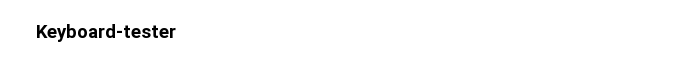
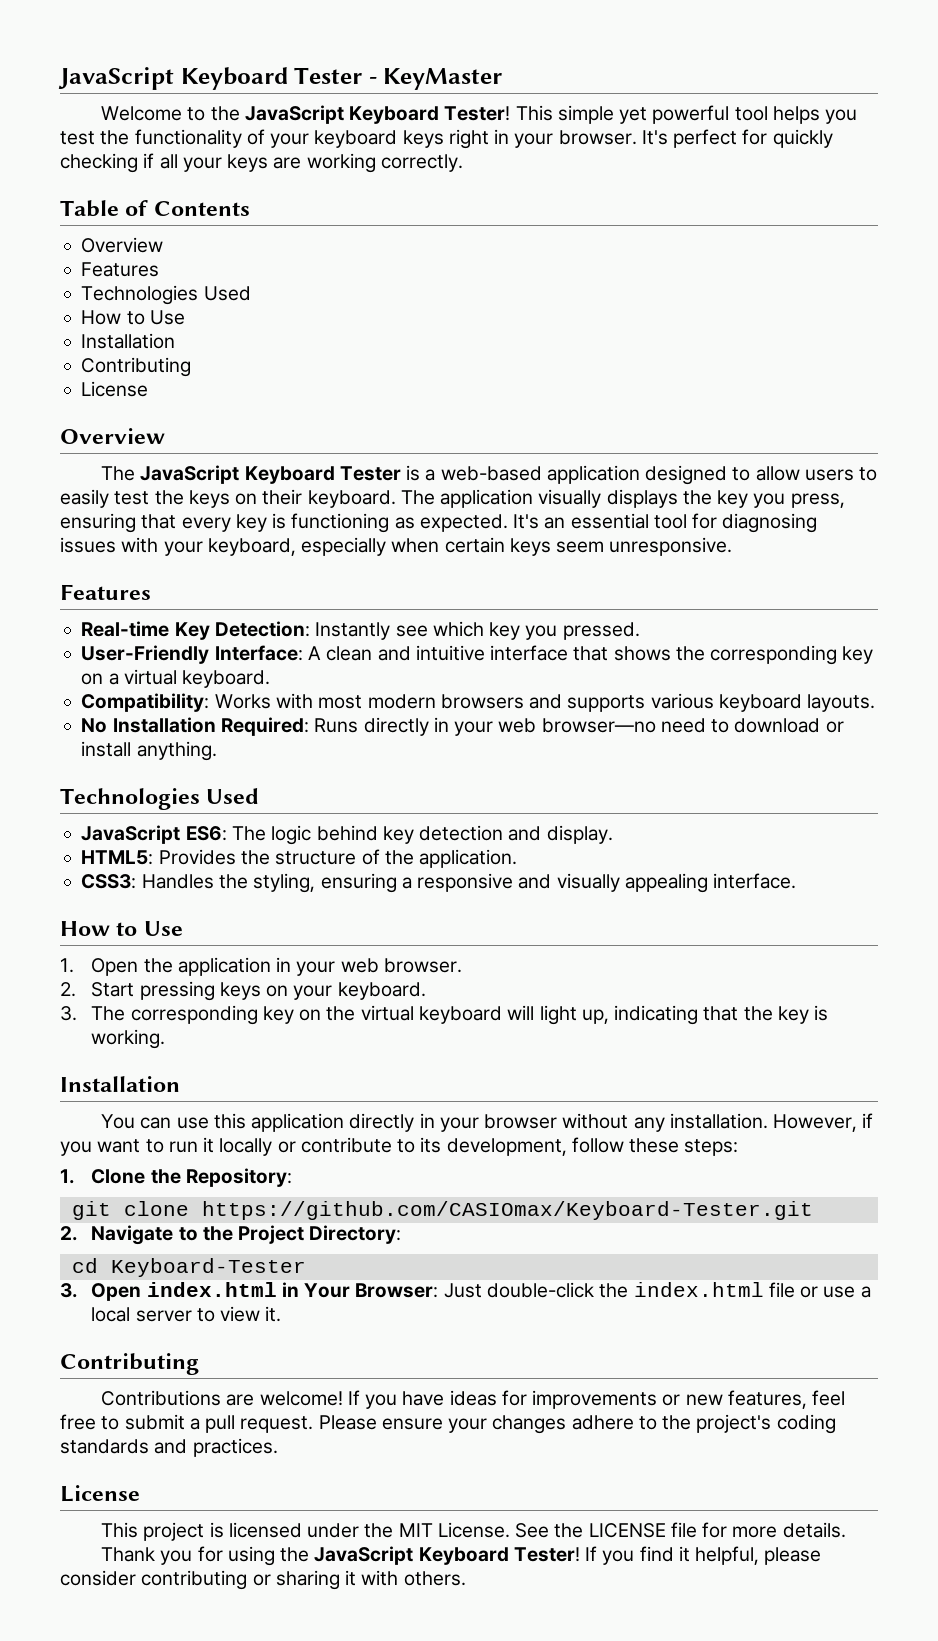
- Keyboard-tester
+ JavaScript Keyboard Tester - KeyMaster
+ Welcome to the JavaScript Keyboard Tester! This simple yet powerful tool helps you test the functionality of your keyboard keys right in your browser. It's perfect for quickly checking if all your keys are working correctly.
+ Table of Contents
+ Overview
+ Features
+ Technologies Used
+ How to Use
+ Installation
+ Contributing
+ License
+ Overview
+ The JavaScript Keyboard Tester is a web-based application designed to allow users to easily test the keys on their keyboard. The application visually displays the key you press, ensuring that every key is functioning as expected. It's an essential tool for diagnosing issues with your keyboard, especially when certain keys seem unresponsive.
+ Features
+ Real-time Key Detection: Instantly see which key you pressed.
+ User-Friendly Interface: A clean and intuitive interface that shows the corresponding key on a virtual keyboard.
+ Compatibility: Works with most modern browsers and supports various keyboard layouts.
+ No Installation Required: Runs directly in your web browser—no need to download or install anything.
+ Technologies Used
+ JavaScript ES6: The logic behind key detection and display.
+ HTML5: Provides the structure of the application.
+ CSS3: Handles the styling, ensuring a responsive and visually appealing interface.
+ How to Use
+ 1. Open the application in your web browser.
+ 2. Start pressing keys on your keyboard.
+ 3. The corresponding key on the virtual keyboard will light up, indicating that the key is working.
+ Installation
+ You can use this application directly in your browser without any installation. However, if you want to run it locally or contribute to its development, follow these steps:
+ 1. Clone the Repository:
+ git clone https://github.com/CASIOmax/Keyboard-Tester.git
+ 2. Navigate to the Project Directory:
+ cd Keyboard-Tester
+ 3. Open index.html in Your Browser: Just double-click the index.html file or use a local server to view it.
+ Contributing
+ Contributions are welcome! If you have ideas for improvements or new features, feel free to submit a pull request. Please ensure your changes adhere to the project's coding standards and practices.
+ License
+ This project is licensed under the MIT License. See the LICENSE file for more details.
+ Thank you for using the JavaScript Keyboard Tester! If you find it helpful, please consider contributing or sharing it with others.

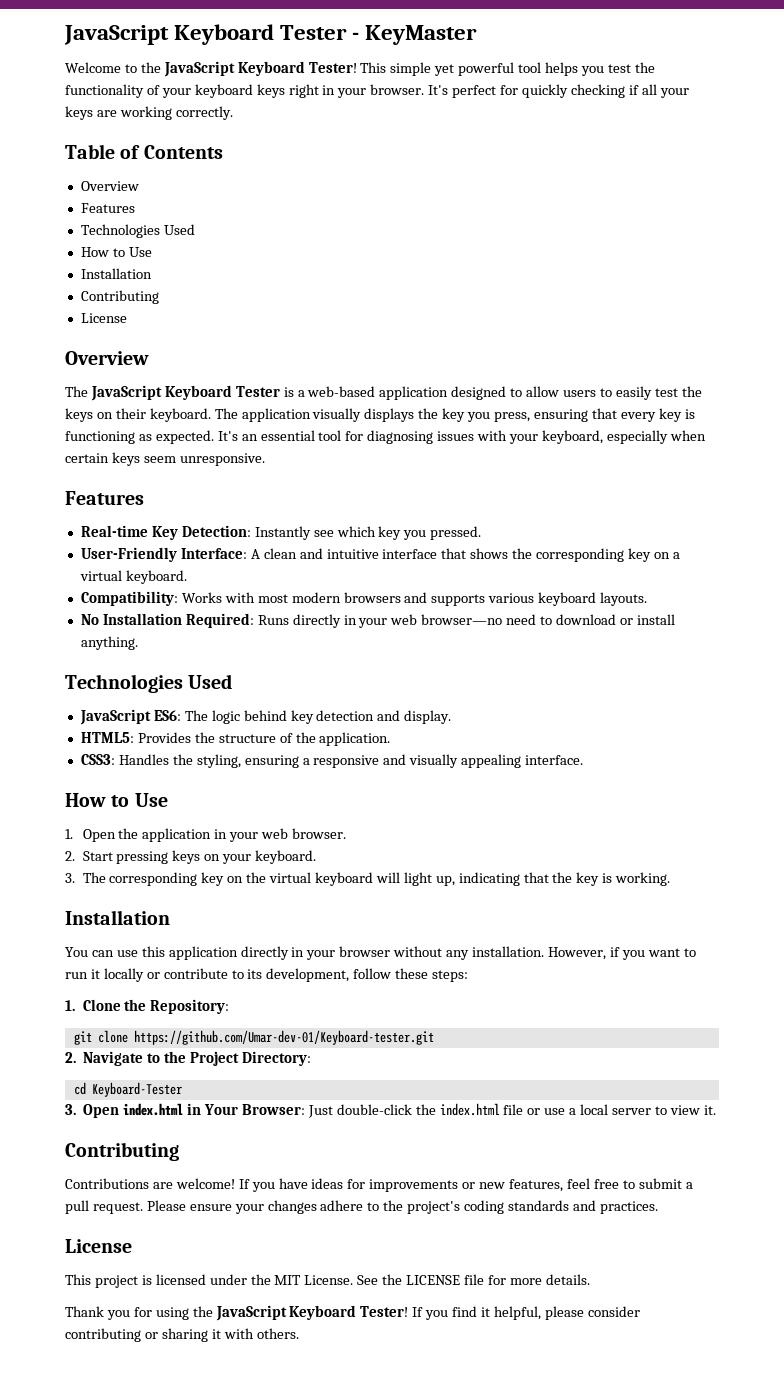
- git clone https://github.com/CASIOmax/Keyboard-Tester.git
+ git clone https://github.com/Umar-dev-01/Keyboard-tester.git

